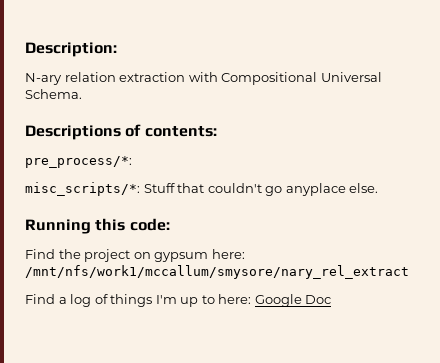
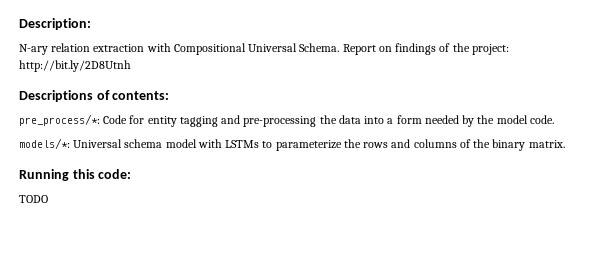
- N-ary relation extraction with Compositional Universal Schema.
+ N-ary relation extraction with Compositional Universal Schema. Report on findings of the project: http://bit.ly/2D8Utnh
  Descriptions of contents:
- pre_process/*:
- misc_scripts/*: Stuff that couldn't go anyplace else.
+ pre_process/*: Code for entity tagging and pre-processing the data into a form needed by the model code.
+ models/*: Universal schema model with LSTMs to parameterize the rows and columns of the binary matrix.
  Running this code:
- Find the project on gypsum here: /mnt/nfs/work1/mccallum/smysore/nary_rel_extract
- Find a log of things I'm up to here: Google Doc
+ TODO

